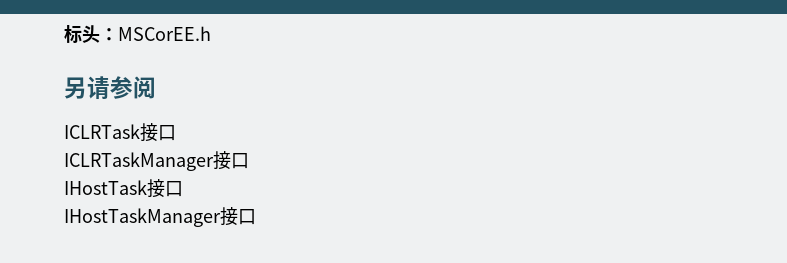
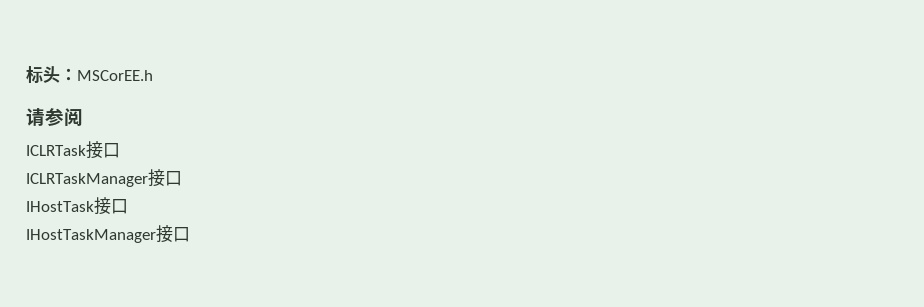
- 另请参阅
+ 请参阅

